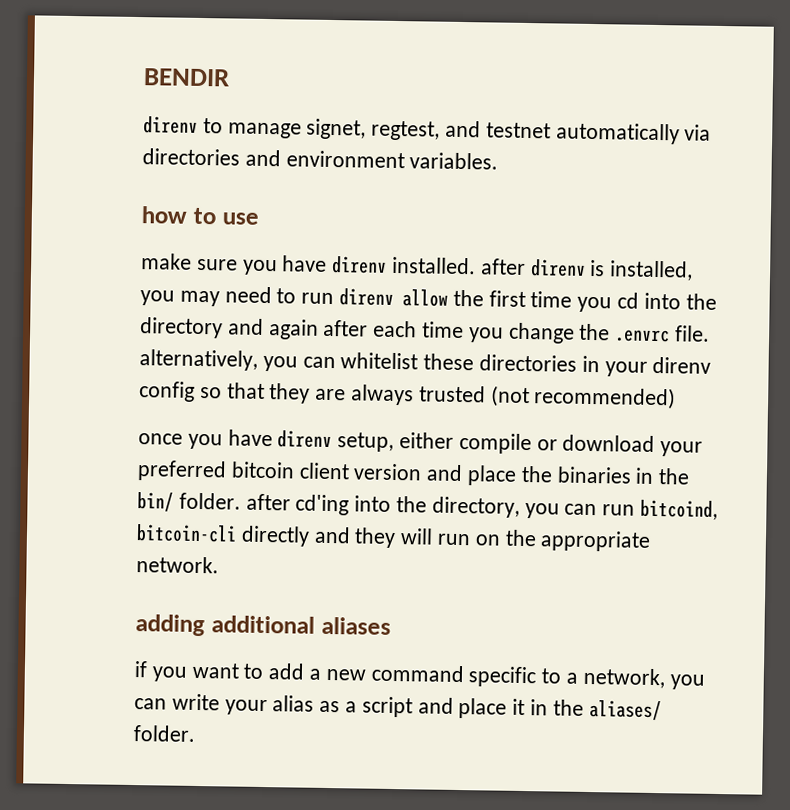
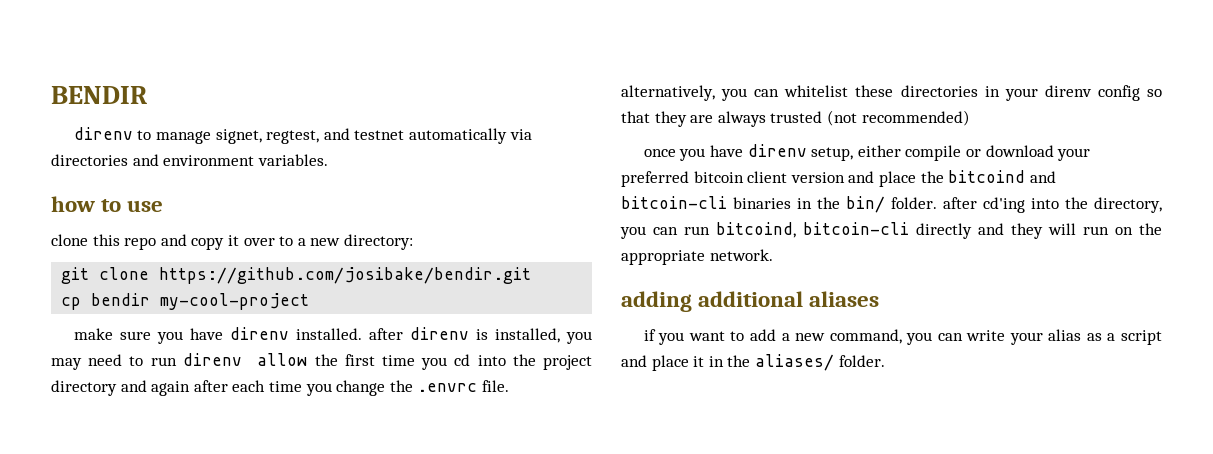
+ clone this repo and copy it over to a new directory:
+ git clone https://github.com/josibake/bendir.git
+ cp bendir my-cool-project
- make sure you have direnv installed. after direnv is installed, you may need to run direnv allow the first time you cd into the directory and again after each time you change the .envrc file. alternatively, you can whitelist these directories in your direnv config so that they are always trusted (not recommended)
+ make sure you have direnv installed. after direnv is installed, you may need to run direnv allow the first time you cd into the project directory and again after each time you change the .envrc file. alternatively, you can whitelist these directories in your direnv config so that they are always trusted (not recommended)
- once you have direnv setup, either compile or download your preferred bitcoin client version and place the binaries in the bin/ folder. after cd'ing into the directory, you can run bitcoind, bitcoin-cli directly and they will run on the appropriate network.
+ once you have direnv setup, either compile or download your preferred bitcoin client version and place the bitcoind and bitcoin-cli binaries in the bin/ folder. after cd'ing into the directory, you can run bitcoind, bitcoin-cli directly and they will run on the appropriate network.
- if you want to add a new command specific to a network, you can write your alias as a script and place it in the aliases/ folder.
+ if you want to add a new command, you can write your alias as a script and place it in the aliases/ folder.

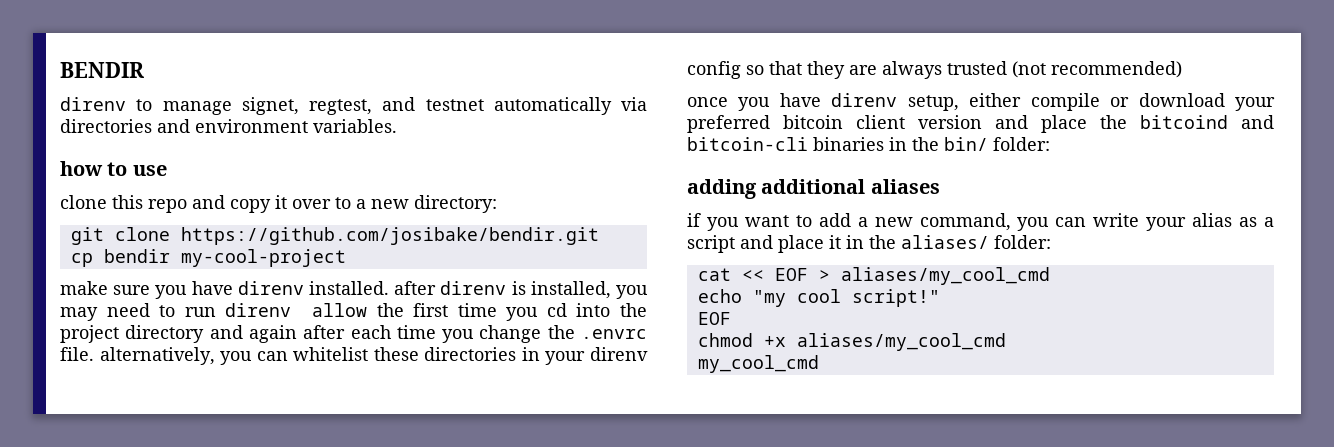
- once you have direnv setup, either compile or download your preferred bitcoin client version and place the bitcoind and bitcoin-cli binaries in the bin/ folder. after cd'ing into the directory, you can run bitcoind, bitcoin-cli directly and they will run on the appropriate network.
+ once you have direnv setup, either compile or download your preferred bitcoin client version and place the bitcoind and bitcoin-cli binaries in the bin/ folder:
- if you want to add a new command, you can write your alias as a script and place it in the aliases/ folder.
+ if you want to add a new command, you can write your alias as a script and place it in the aliases/ folder:
+ cat << EOF > aliases/my_cool_cmd
+ echo "my cool script!"
+ EOF
+ chmod +x aliases/my_cool_cmd
+ my_cool_cmd

